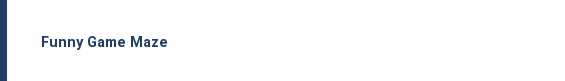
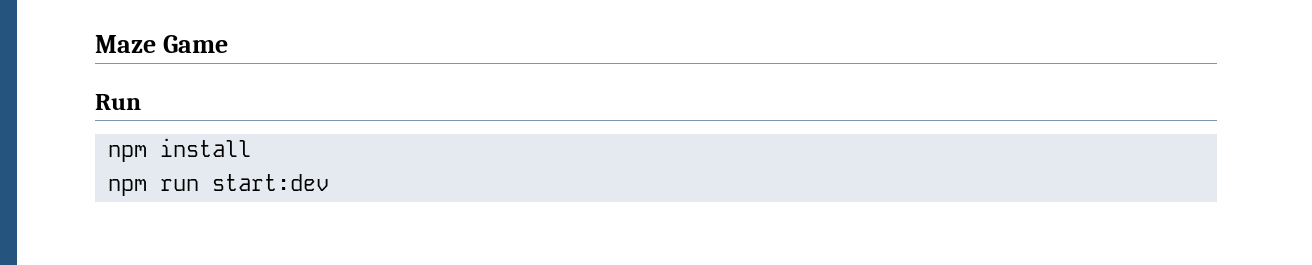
- Funny Game Maze
+ Maze Game
+ Run
+ npm install
+ npm run start:dev

